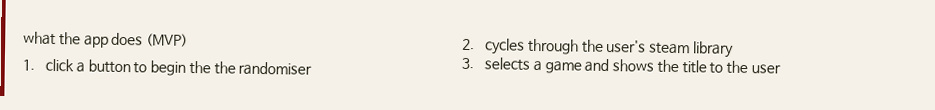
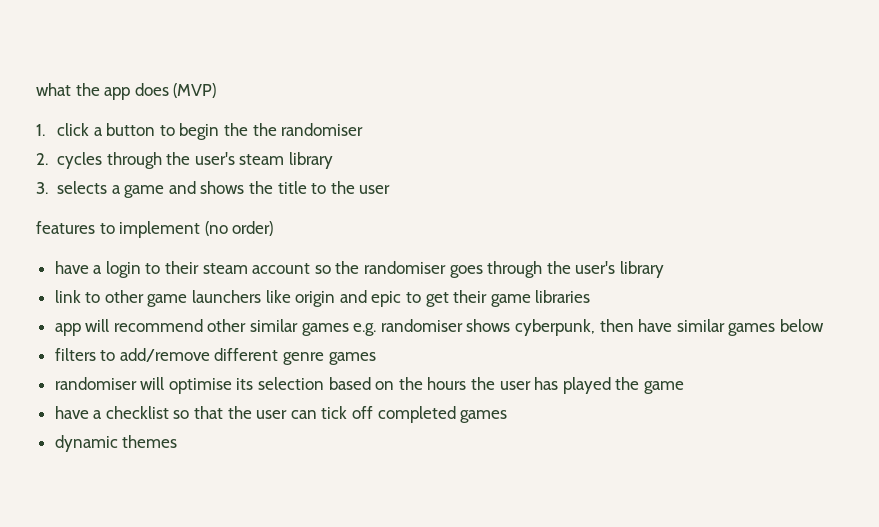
+ features to implement (no order)
+ have a login to their steam account so the randomiser goes through the user's library
+ link to other game launchers like origin and epic to get their game libraries
+ app will recommend other similar games e.g. randomiser shows cyberpunk, then have similar games below
+ filters to add/remove different genre games
+ randomiser will optimise its selection based on the hours the user has played the game
+ have a checklist so that the user can tick off completed games
+ dynamic themes

